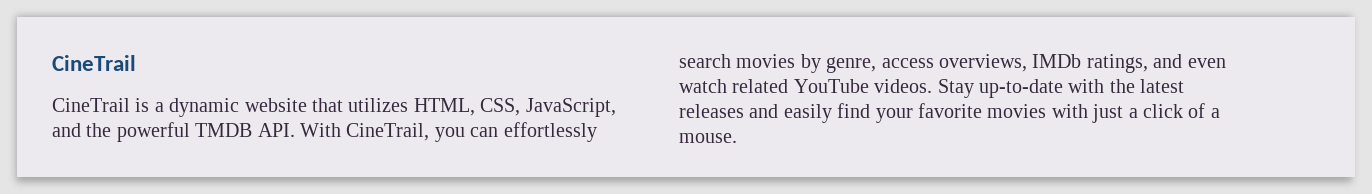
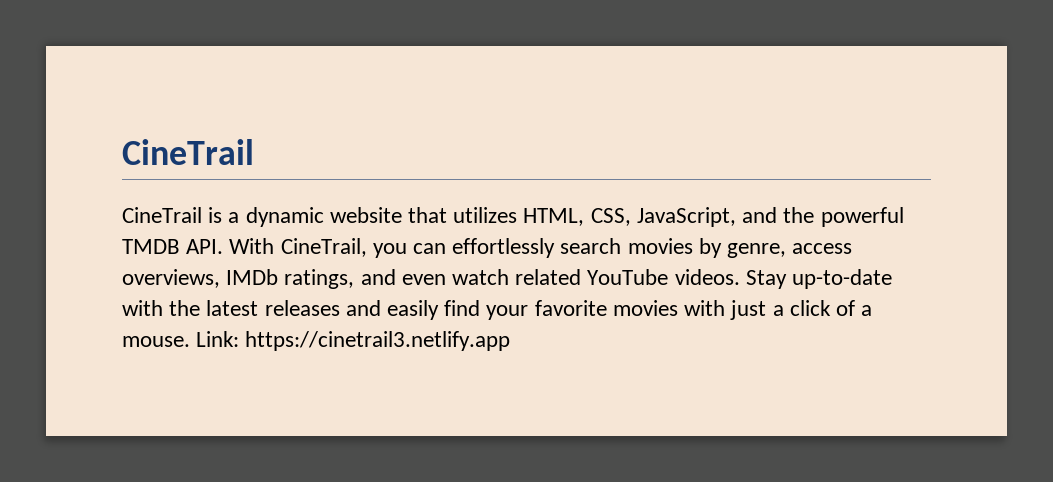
+ Link: https://cinetrail3.netlify.app

